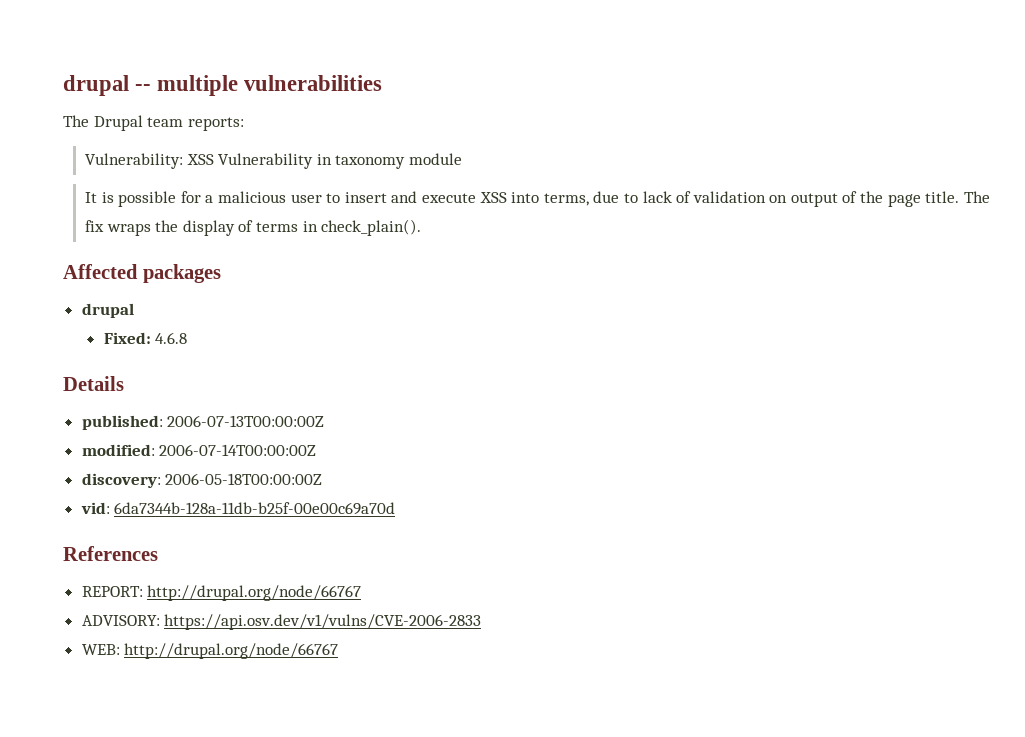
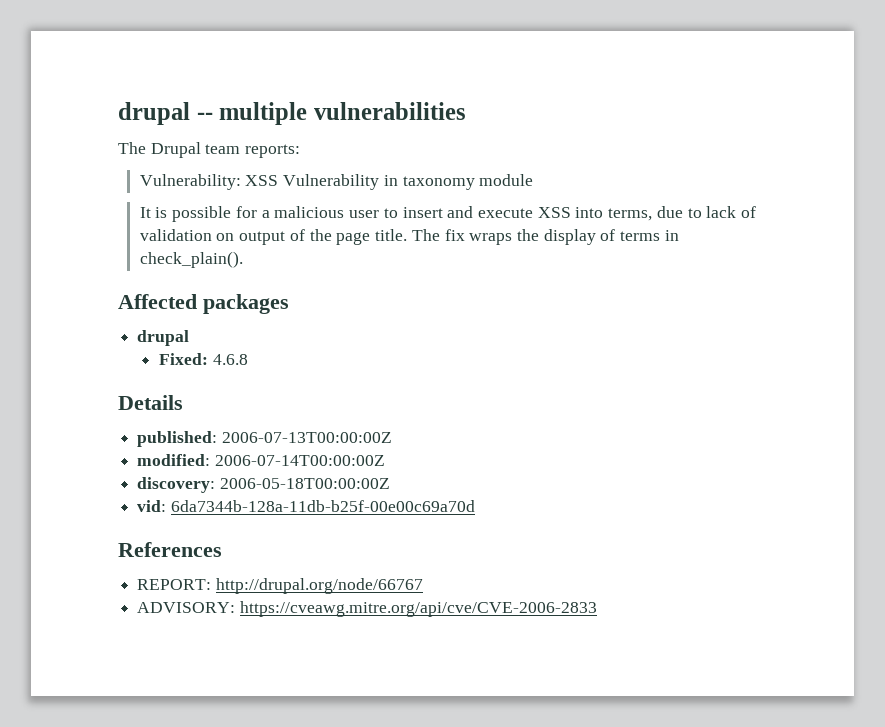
- ADVISORY: https://api.osv.dev/v1/vulns/CVE-2006-2833
- WEB: http://drupal.org/node/66767
+ ADVISORY: https://cveawg.mitre.org/api/cve/CVE-2006-2833

